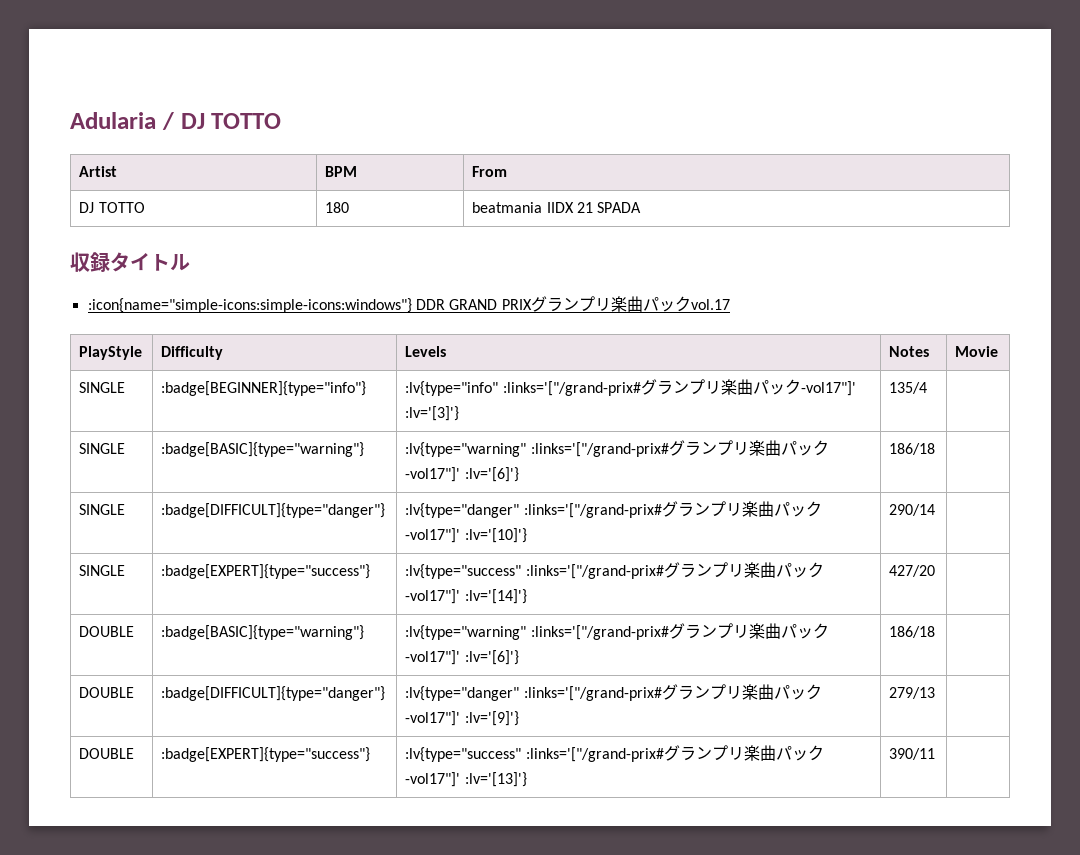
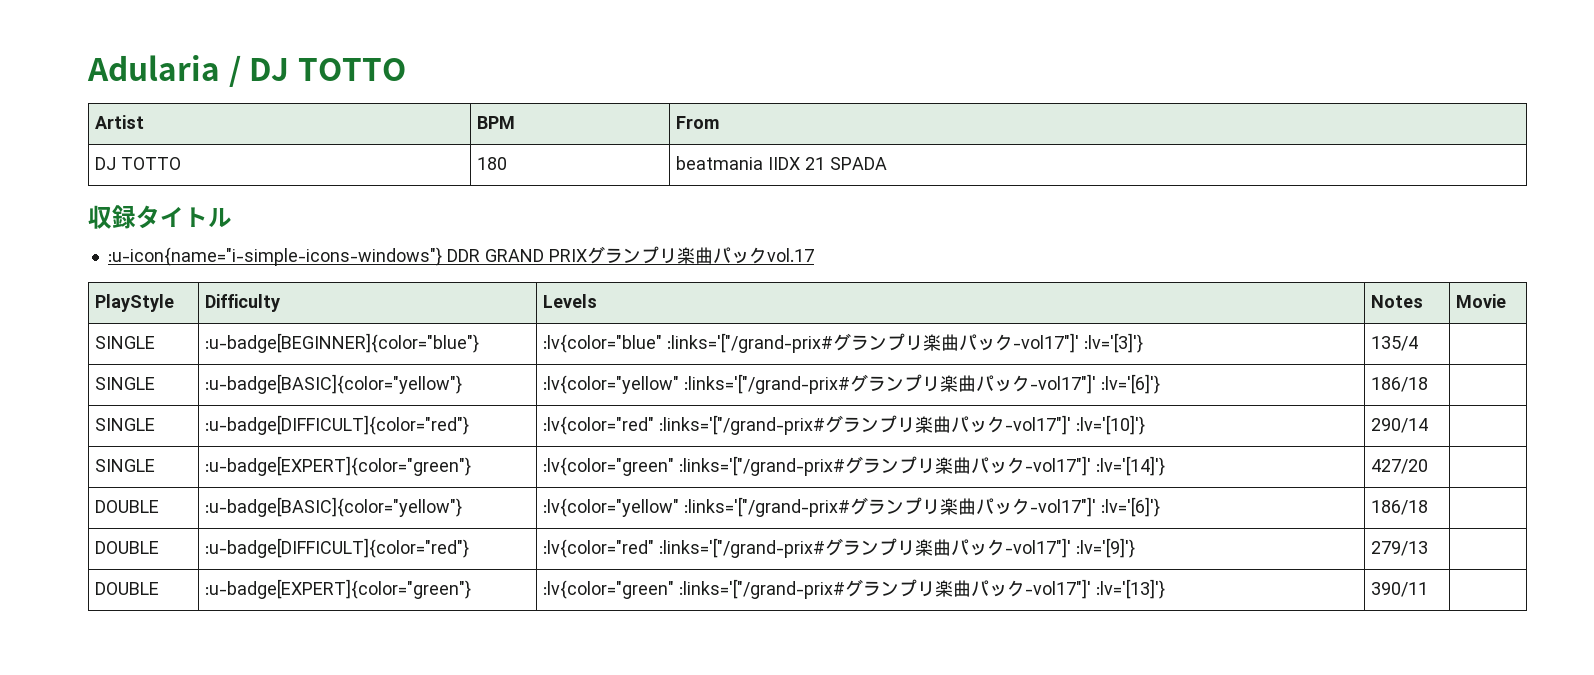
- :icon{name="simple-icons:simple-icons:windows"} DDR GRAND PRIXグランプリ楽曲パックvol.17
+ :u-icon{name="i-simple-icons-windows"} DDR GRAND PRIXグランプリ楽曲パックvol.17
- SINGLE | :badge[BEGINNER]{type="info"} | :lv{type="info" :links='["/grand-prix#グランプリ楽曲パック-vol17"]' :lv='[3]'} | 135/4 |
+ SINGLE | :u-badge[BEGINNER]{color="blue"} | :lv{color="blue" :links='["/grand-prix#グランプリ楽曲パック-vol17"]' :lv='[3]'} | 135/4 |
- SINGLE | :badge[BASIC]{type="warning"} | :lv{type="warning" :links='["/grand-prix#グランプリ楽曲パック-vol17"]' :lv='[6]'} | 186/18 |
+ SINGLE | :u-badge[BASIC]{color="yellow"} | :lv{color="yellow" :links='["/grand-prix#グランプリ楽曲パック-vol17"]' :lv='[6]'} | 186/18 |
- SINGLE | :badge[DIFFICULT]{type="danger"} | :lv{type="danger" :links='["/grand-prix#グランプリ楽曲パック-vol17"]' :lv='[10]'} | 290/14 |
+ SINGLE | :u-badge[DIFFICULT]{color="red"} | :lv{color="red" :links='["/grand-prix#グランプリ楽曲パック-vol17"]' :lv='[10]'} | 290/14 |
- SINGLE | :badge[EXPERT]{type="success"} | :lv{type="success" :links='["/grand-prix#グランプリ楽曲パック-vol17"]' :lv='[14]'} | 427/20 |
+ SINGLE | :u-badge[EXPERT]{color="green"} | :lv{color="green" :links='["/grand-prix#グランプリ楽曲パック-vol17"]' :lv='[14]'} | 427/20 |
- DOUBLE | :badge[BASIC]{type="warning"} | :lv{type="warning" :links='["/grand-prix#グランプリ楽曲パック-vol17"]' :lv='[6]'} | 186/18 |
+ DOUBLE | :u-badge[BASIC]{color="yellow"} | :lv{color="yellow" :links='["/grand-prix#グランプリ楽曲パック-vol17"]' :lv='[6]'} | 186/18 |
- DOUBLE | :badge[DIFFICULT]{type="danger"} | :lv{type="danger" :links='["/grand-prix#グランプリ楽曲パック-vol17"]' :lv='[9]'} | 279/13 |
+ DOUBLE | :u-badge[DIFFICULT]{color="red"} | :lv{color="red" :links='["/grand-prix#グランプリ楽曲パック-vol17"]' :lv='[9]'} | 279/13 |
- DOUBLE | :badge[EXPERT]{type="success"} | :lv{type="success" :links='["/grand-prix#グランプリ楽曲パック-vol17"]' :lv='[13]'} | 390/11 |
+ DOUBLE | :u-badge[EXPERT]{color="green"} | :lv{color="green" :links='["/grand-prix#グランプリ楽曲パック-vol17"]' :lv='[13]'} | 390/11 |

